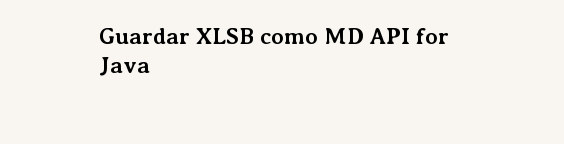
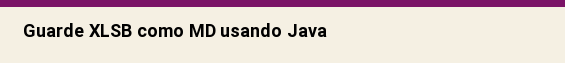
- Guardar XLSB como MD API for Java
+ Guarde XLSB como MD usando Java

